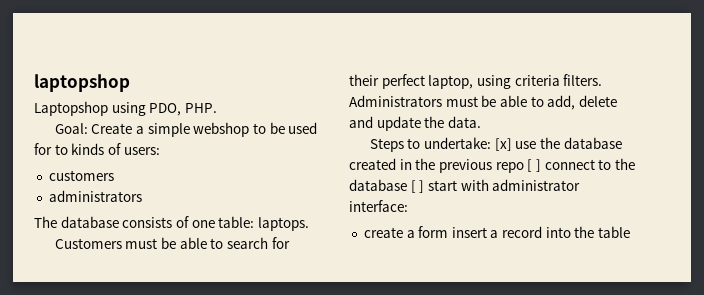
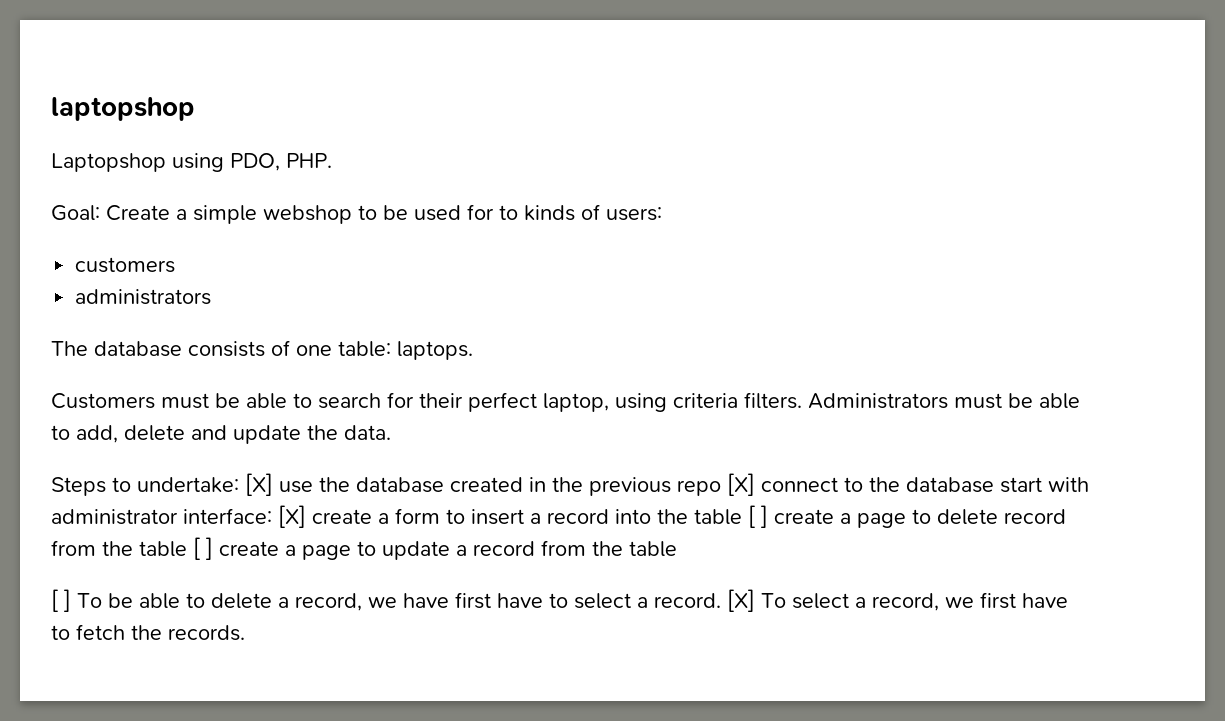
- Steps to undertake: [x] use the database created in the previous repo [ ] connect to the database [ ] start with administrator interface:
- create a form insert a record into the table
+ Steps to undertake: [X] use the database created in the previous repo [X] connect to the database start with administrator interface: [X] create a form to insert a record into the table [ ] create a page to delete record from the table [ ] create a page to update a record from the table
+ [ ] To be able to delete a record, we have first have to select a record. [X] To select a record, we first have to fetch the records.

